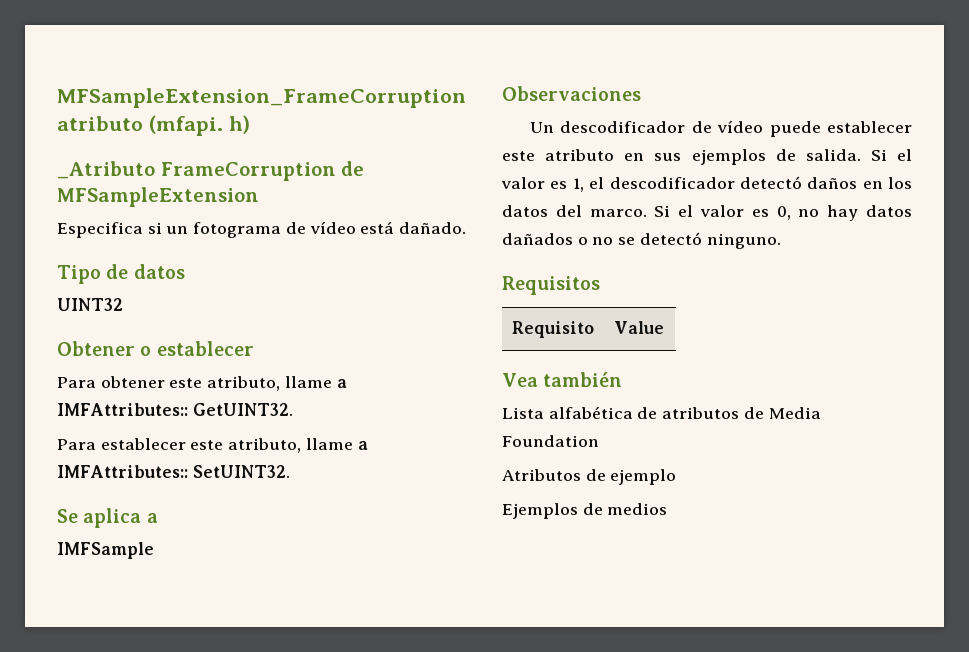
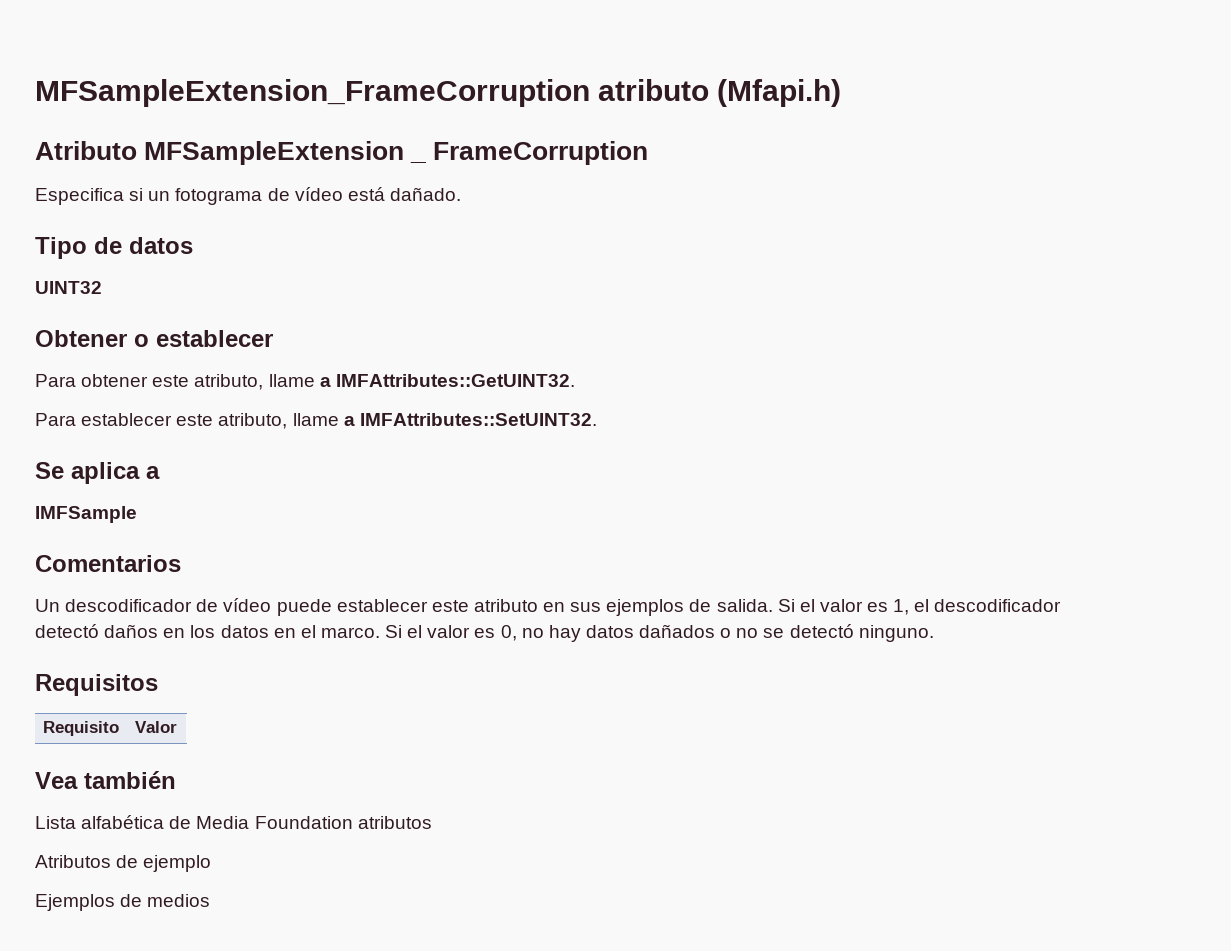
- MFSampleExtension_FrameCorruption atributo (mfapi. h)
- _Atributo FrameCorruption de MFSampleExtension
+ MFSampleExtension_FrameCorruption atributo (Mfapi.h)
+ Atributo MFSampleExtension _ FrameCorruption
- Para obtener este atributo, llame a IMFAttributes:: GetUINT32.
+ Para obtener este atributo, llame a IMFAttributes::GetUINT32.
- Para establecer este atributo, llame a IMFAttributes:: SetUINT32.
+ Para establecer este atributo, llame a IMFAttributes::SetUINT32.
- Observaciones
+ Comentarios
- Si el valor es 1, el descodificador detectó daños en los datos del marco.
+ Si el valor es 1, el descodificador detectó daños en los datos en el marco.
- Requisito | Value
+ Requisito | Valor
- Lista alfabética de atributos de Media Foundation
+ Lista alfabética de Media Foundation atributos

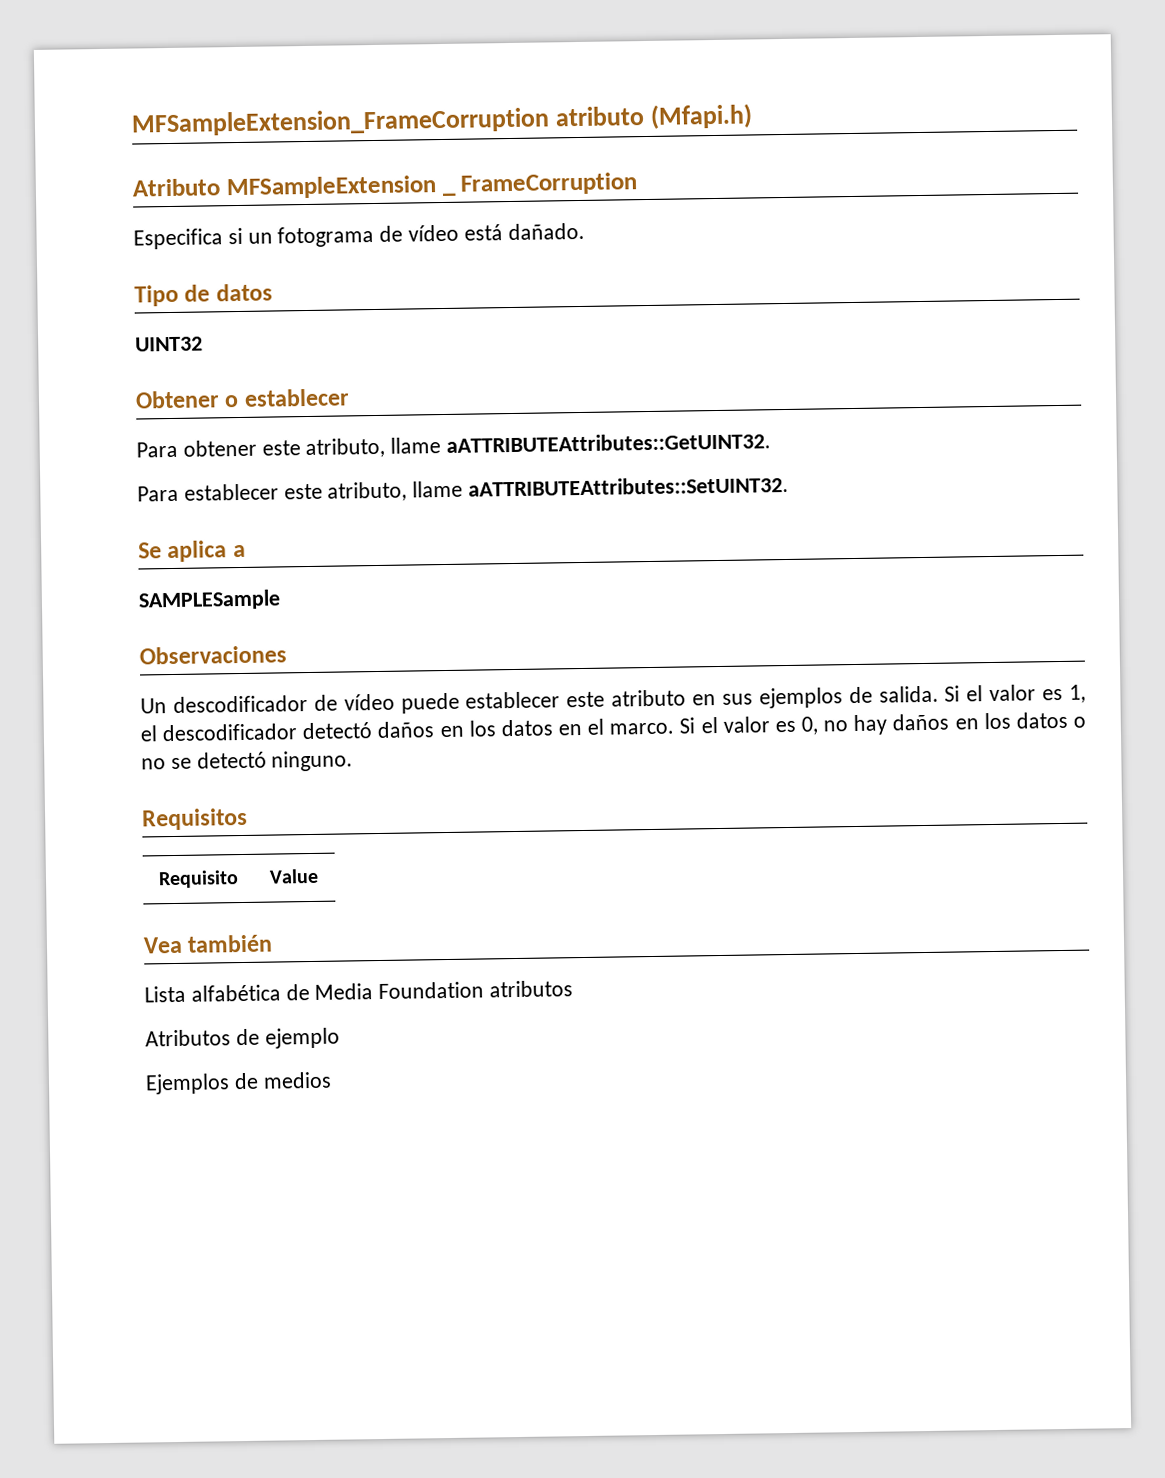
- Para obtener este atributo, llame a IMFAttributes::GetUINT32.
+ Para obtener este atributo, llame aATTRIBUTEAttributes::GetUINT32.
- Para establecer este atributo, llame a IMFAttributes::SetUINT32.
+ Para establecer este atributo, llame aATTRIBUTEAttributes::SetUINT32.
- IMFSample
- Comentarios
+ SAMPLESample
+ Observaciones
- Si el valor es 0, no hay datos dañados o no se detectó ninguno.
+ Si el valor es 0, no hay daños en los datos o no se detectó ninguno.
- Requisito | Valor
+ Requisito | Value

